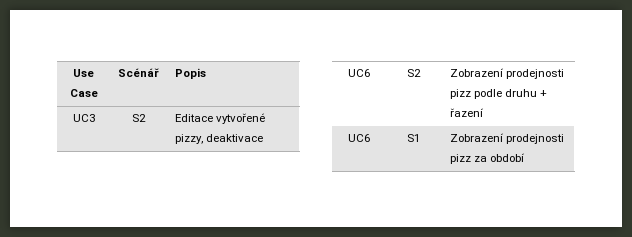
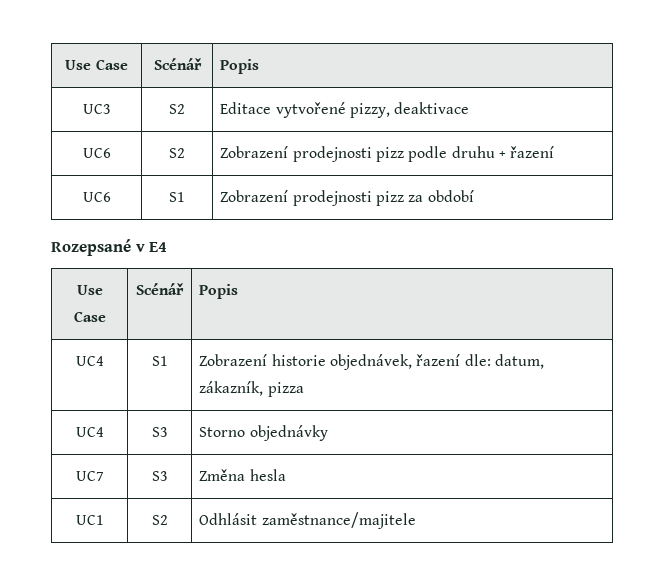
+ Rozepsané v E4
+ Use Case | Scénář | Popis
+ UC4 | S1 | Zobrazení historie objednávek, řazení dle: datum, zákazník, pizza
+ UC4 | S3 | Storno objednávky
+ UC7 | S3 | Změna hesla
+ UC1 | S2 | Odhlásit zaměstnance/majitele

